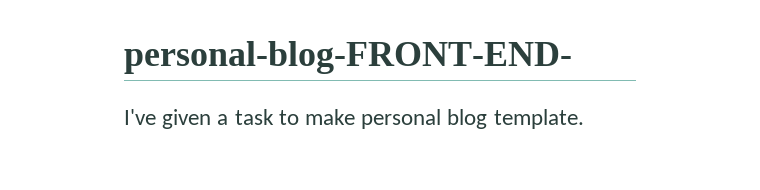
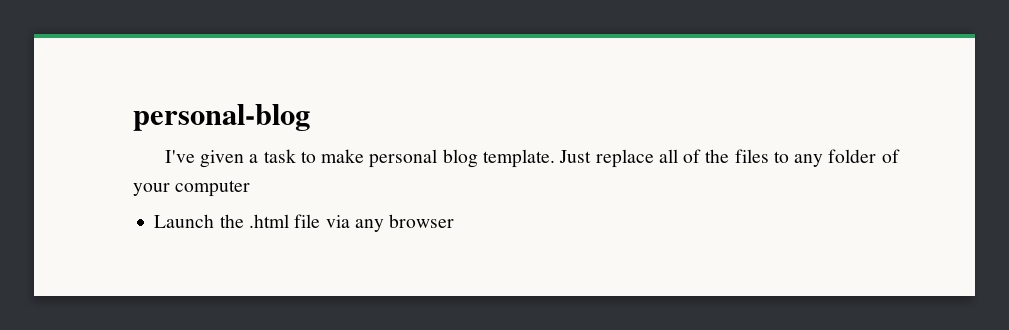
- personal-blog-FRONT-END-
+ personal-blog
+ Just replace all of the files to any folder of your computer
+ Launch the .html file via any browser

